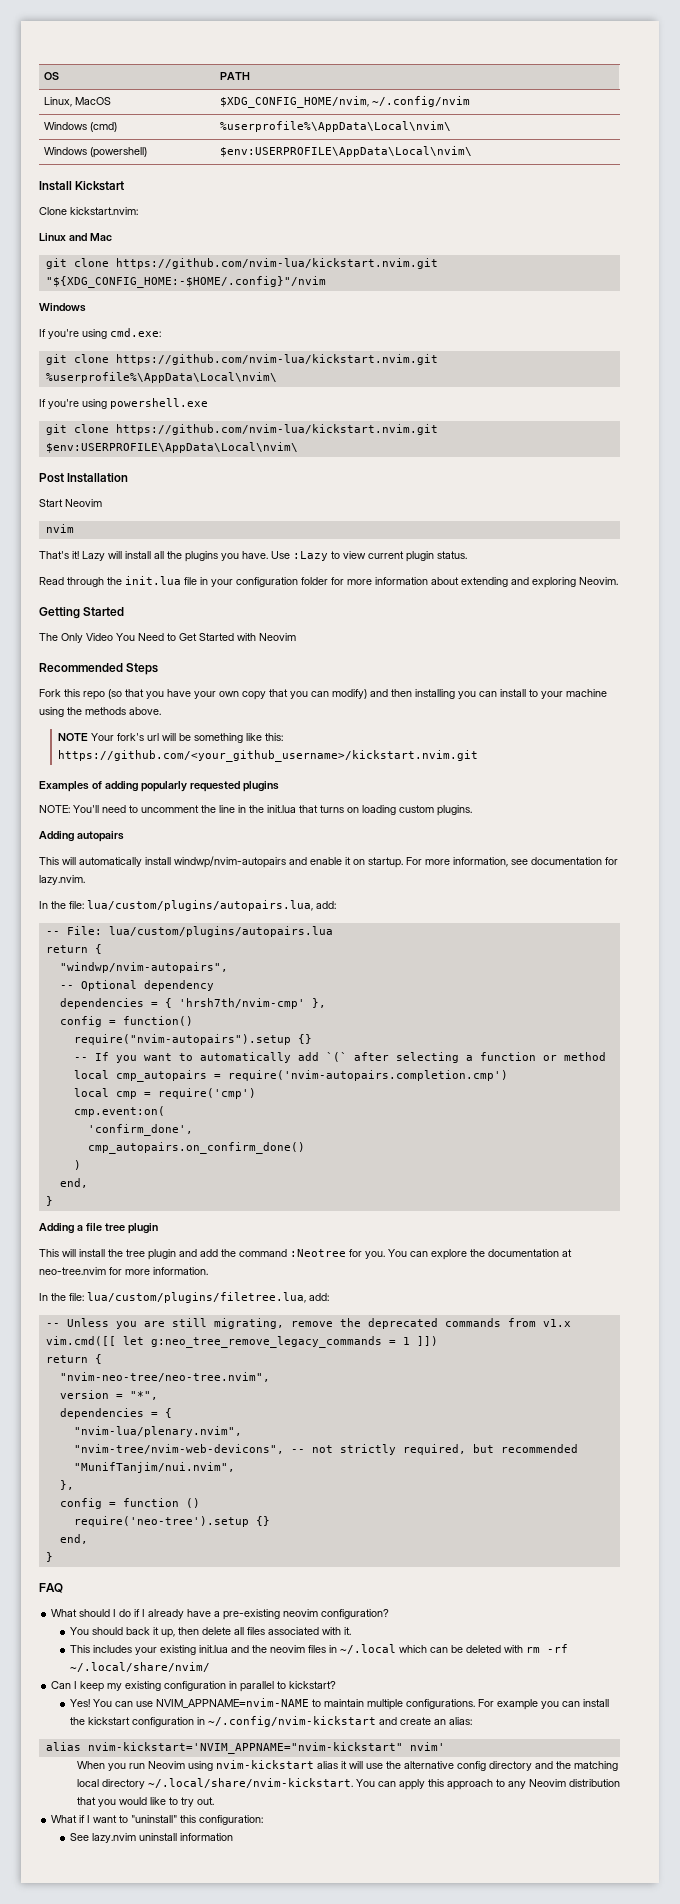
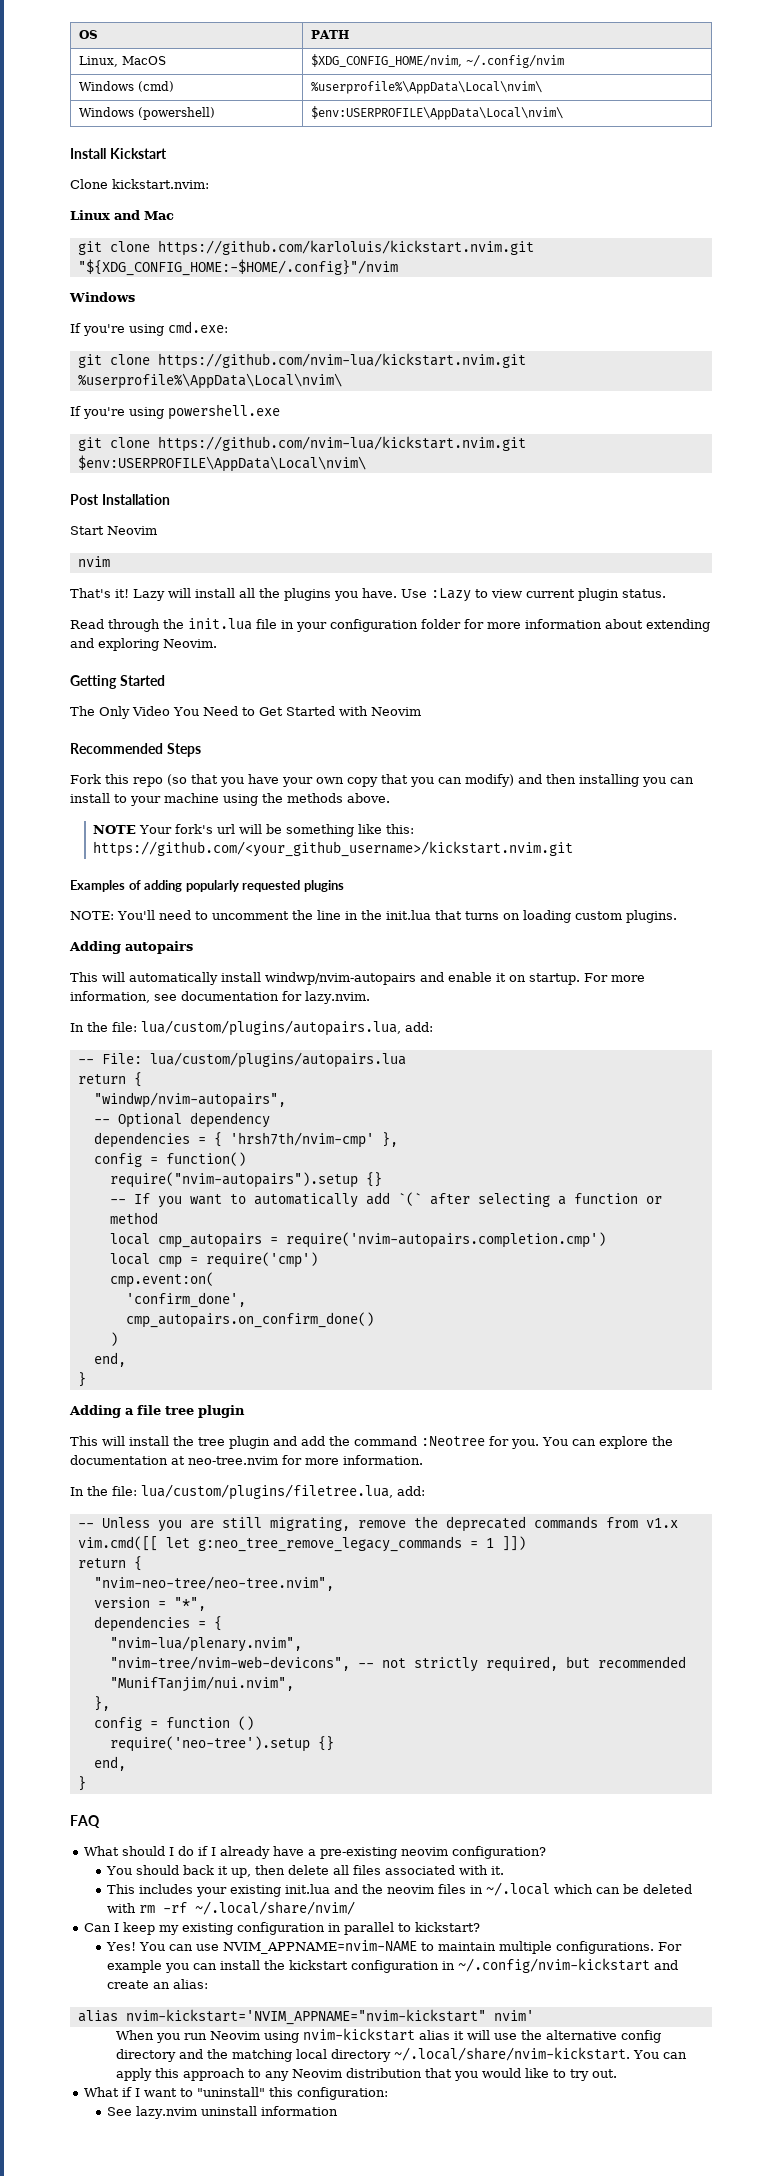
- git clone https://github.com/nvim-lua/kickstart.nvim.git "${XDG_CONFIG_HOME:-$HOME/.config}"/nvim
+ git clone https://github.com/karloluis/kickstart.nvim.git "${XDG_CONFIG_HOME:-$HOME/.config}"/nvim

